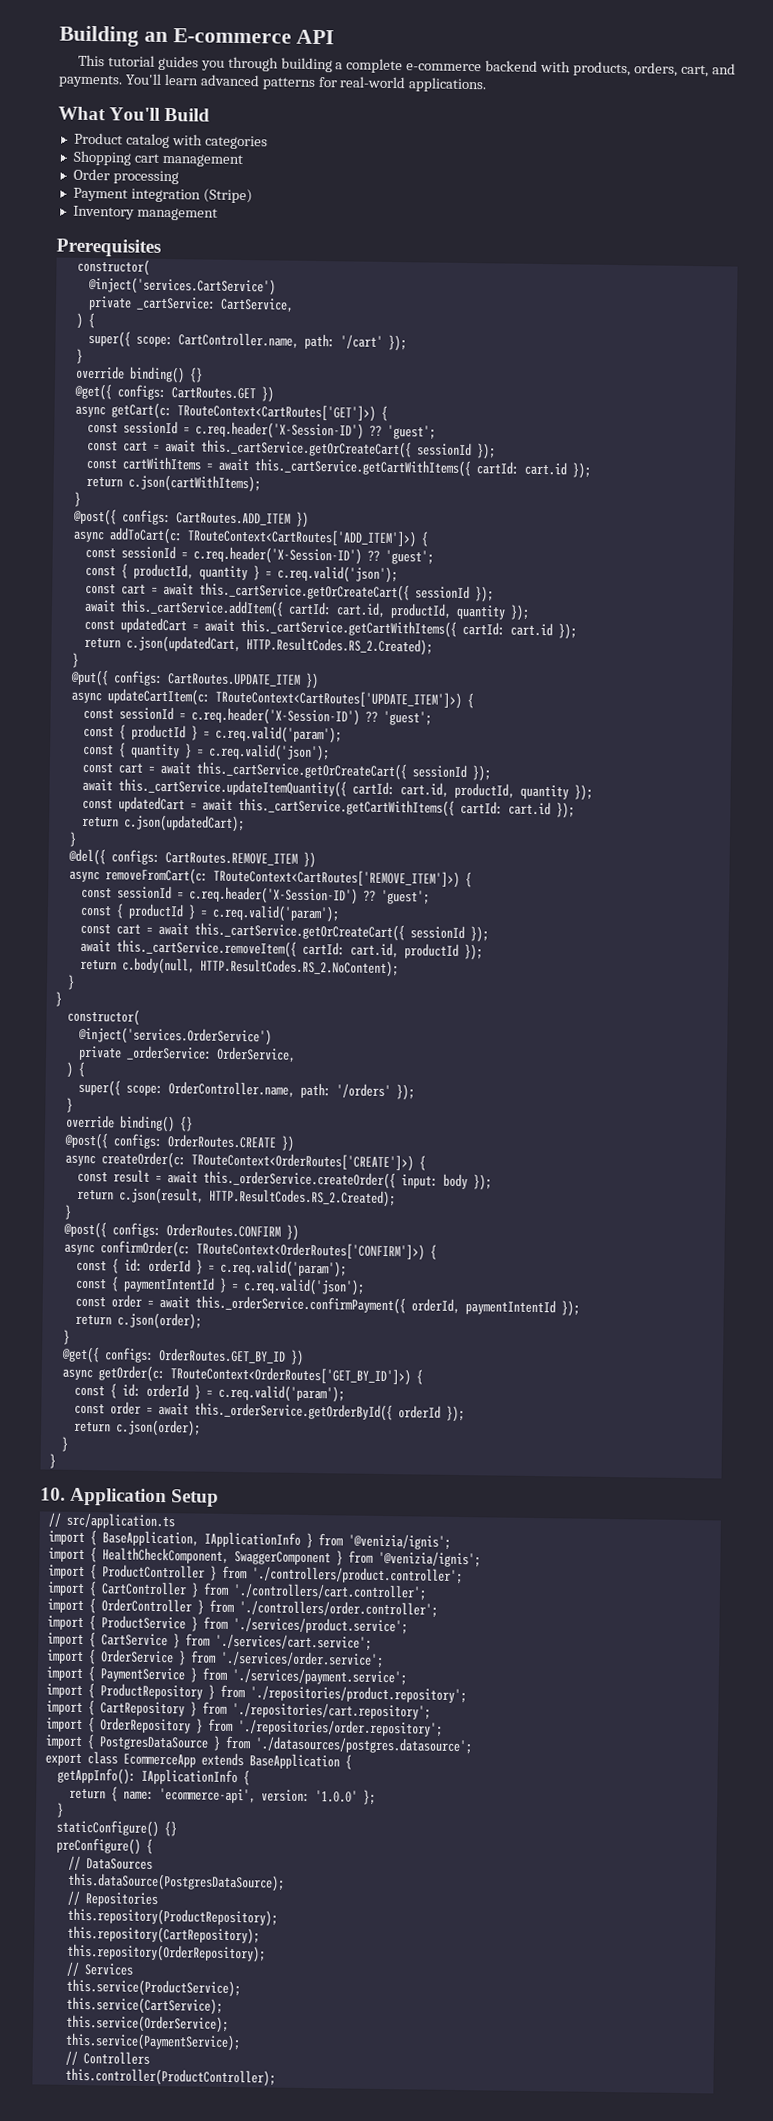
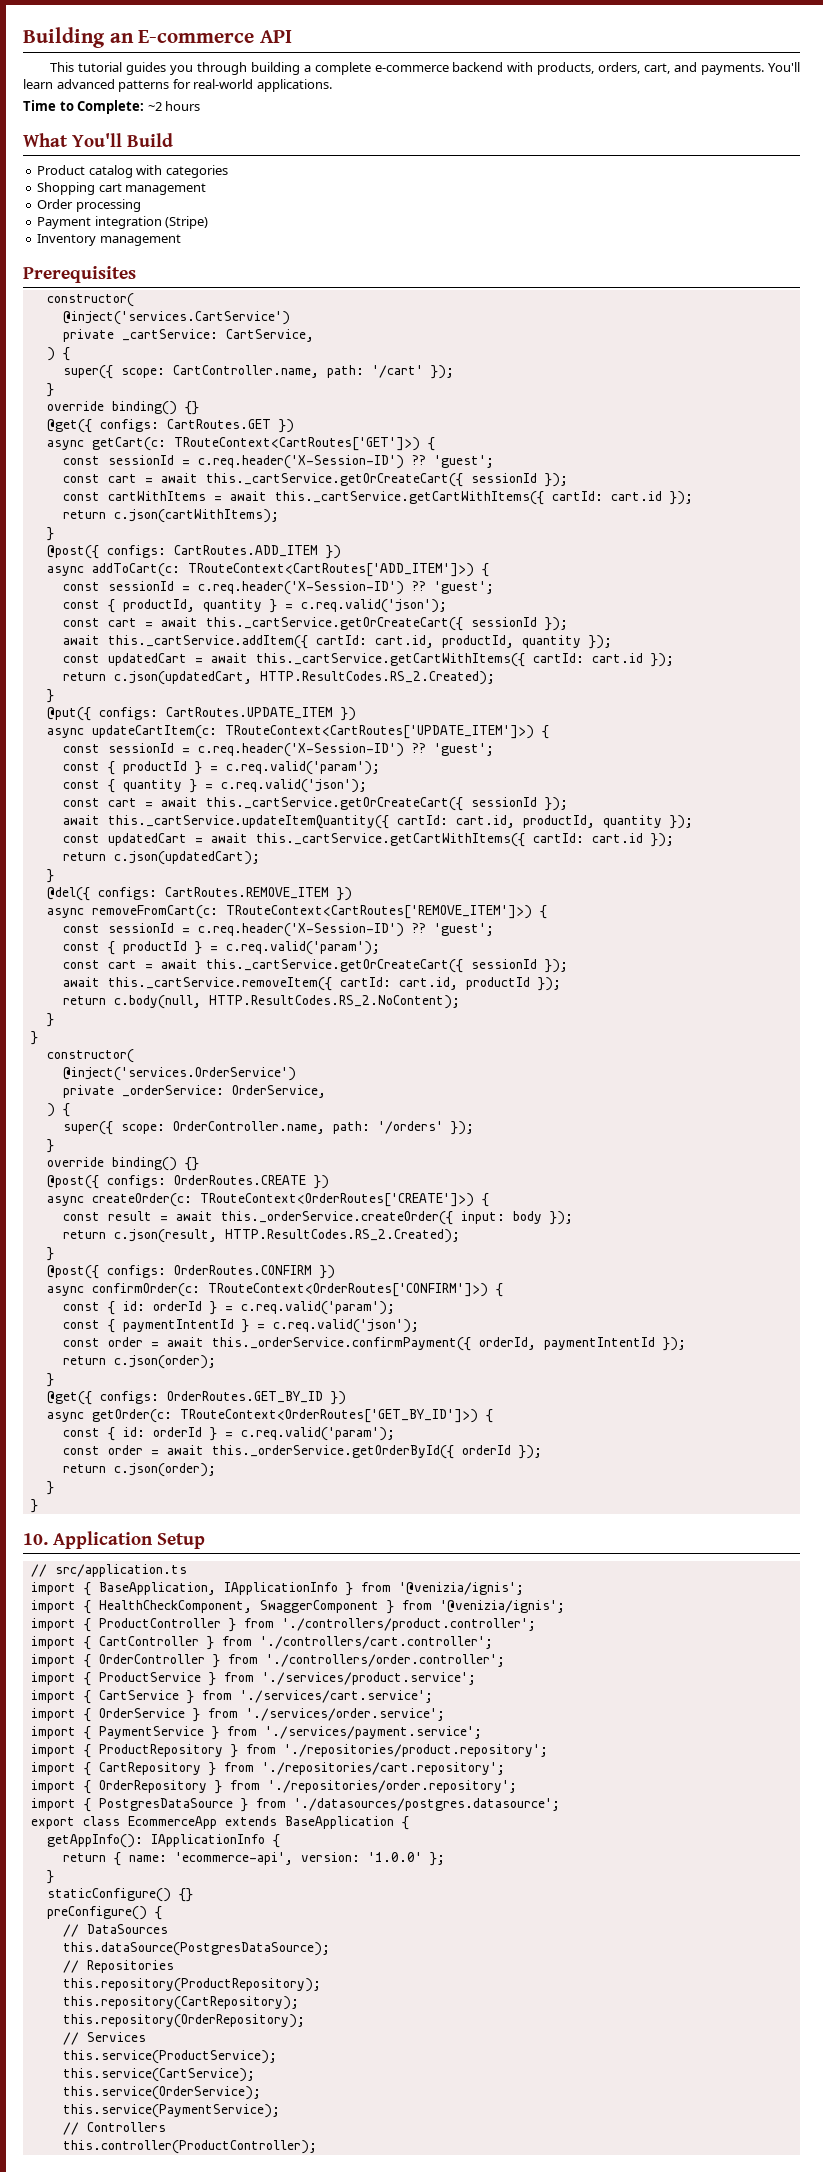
+ Time to Complete: ~2 hours

